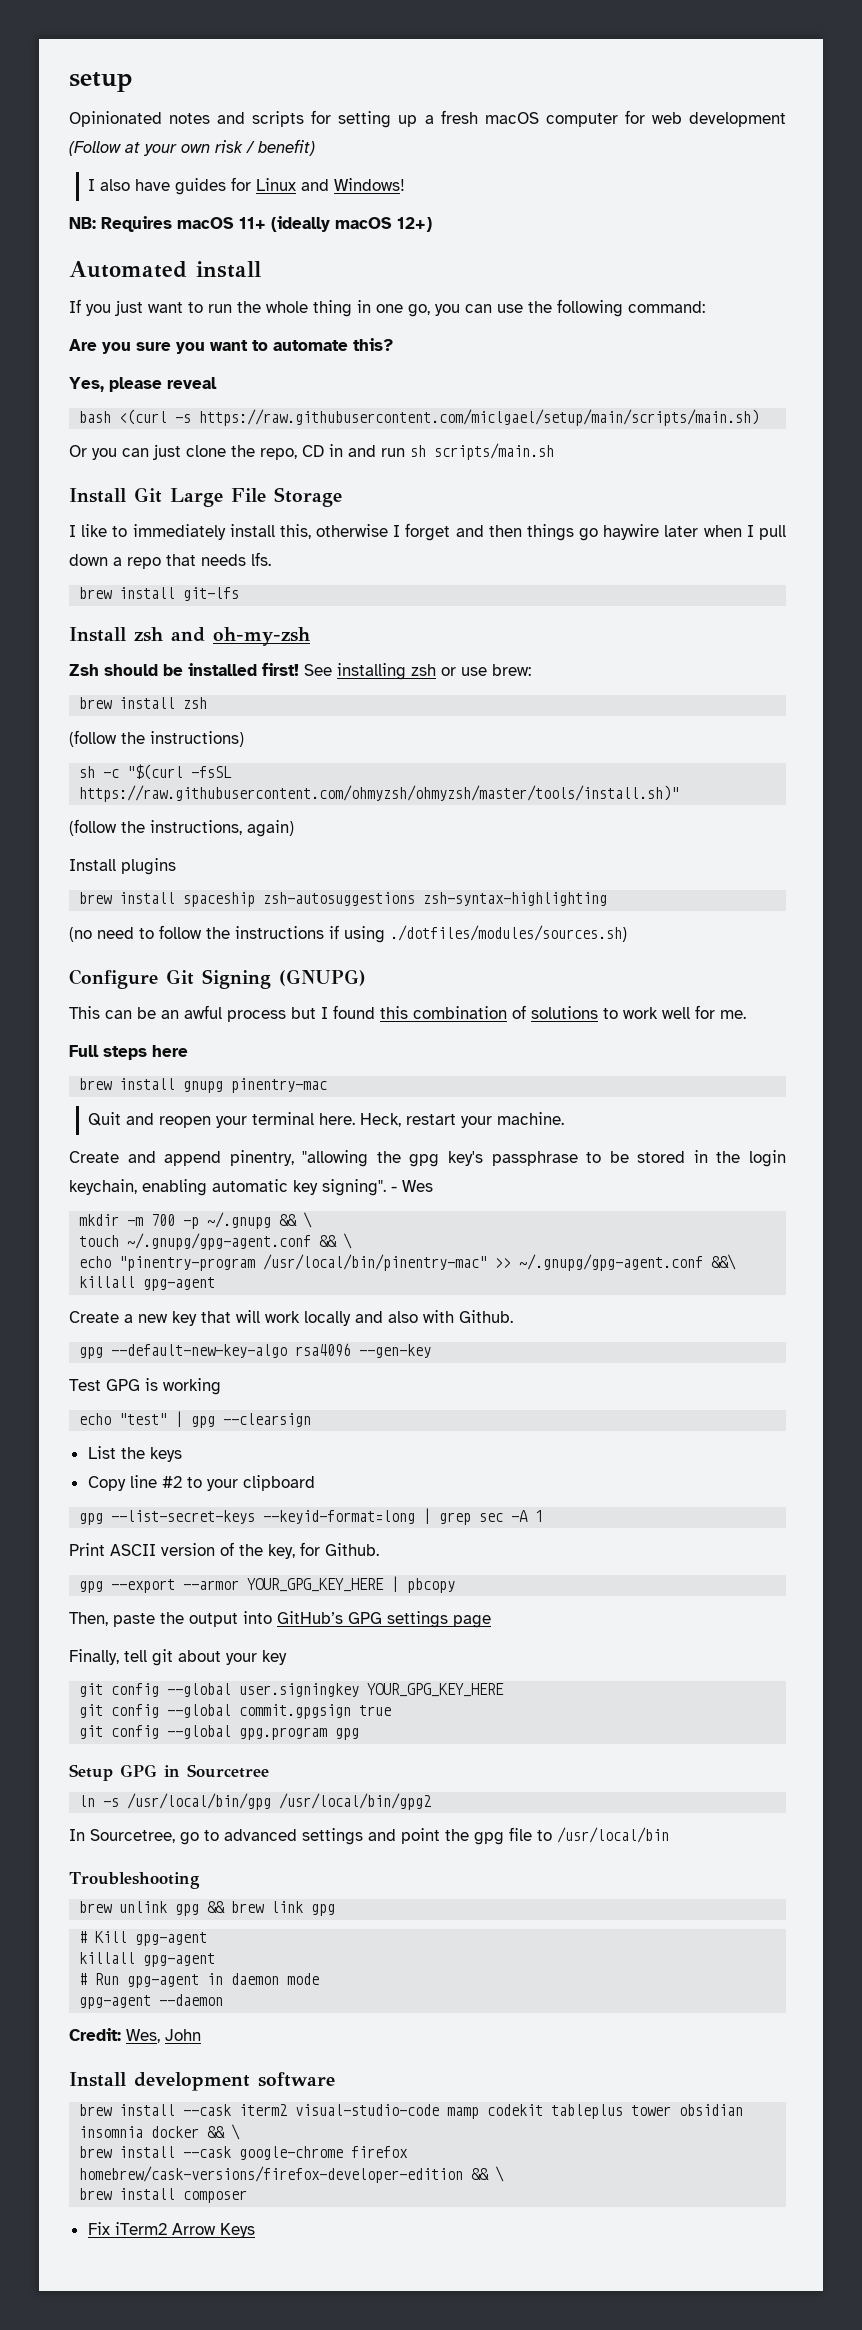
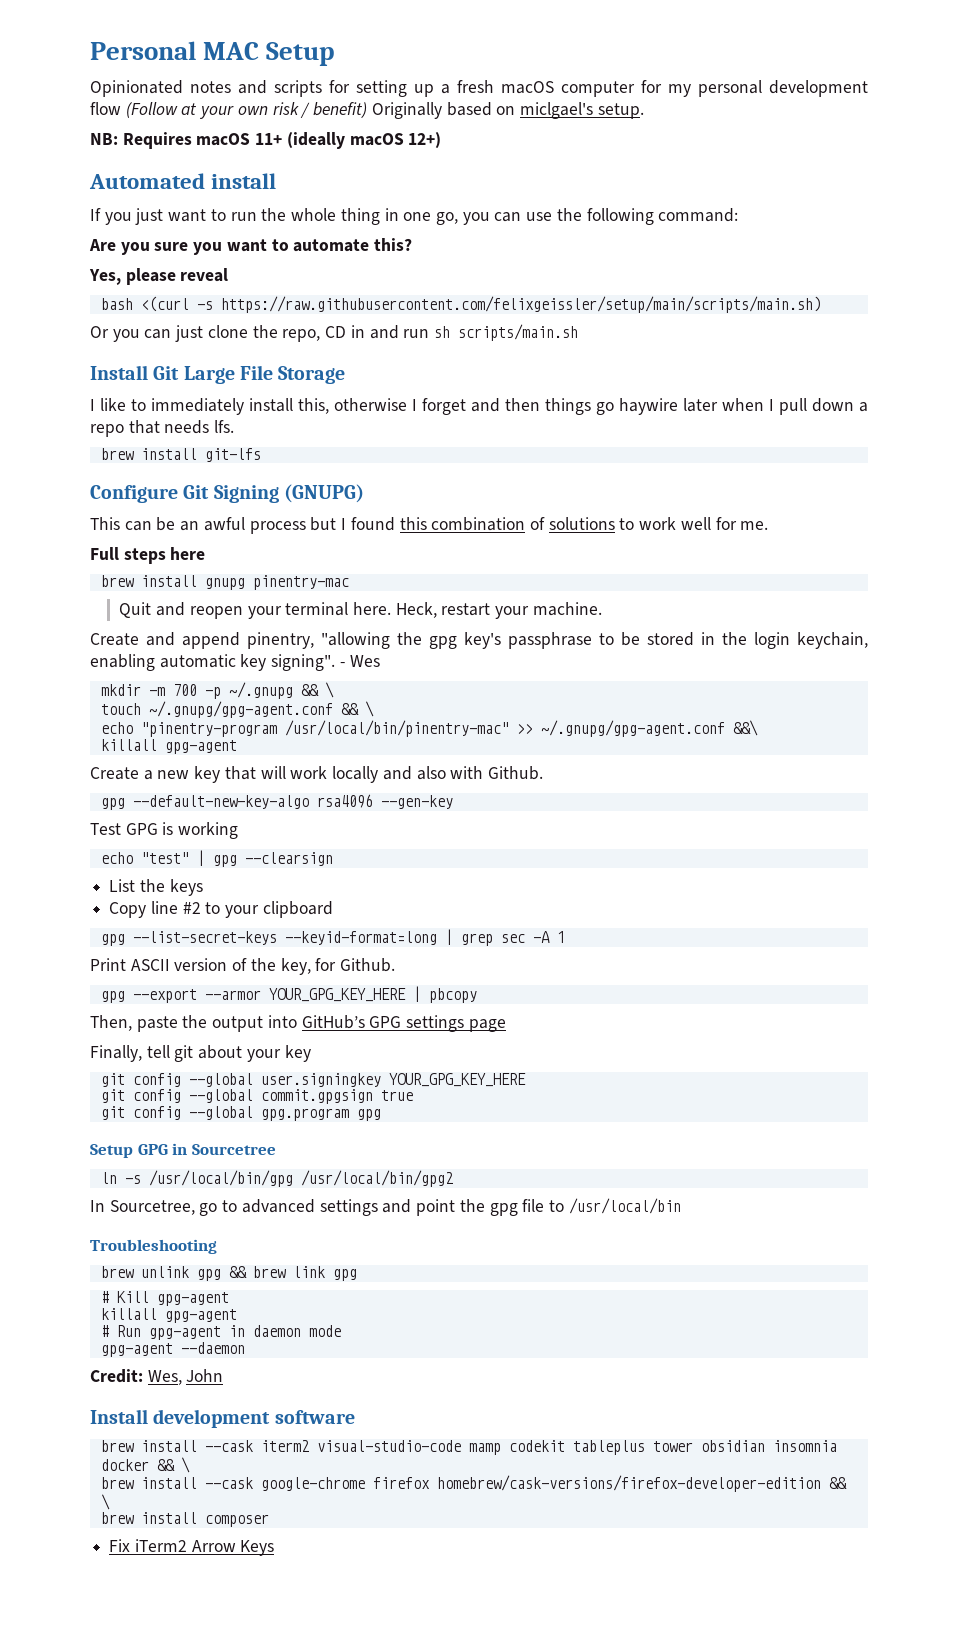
- setup
+ Personal MAC Setup
- Opinionated notes and scripts for setting up a fresh macOS computer for web development (Follow at your own risk / benefit)
- I also have guides for Linux and Windows!
+ Opinionated notes and scripts for setting up a fresh macOS computer for my personal development flow (Follow at your own risk / benefit) Originally based on miclgael's setup.
- bash <(curl -s https://raw.githubusercontent.com/miclgael/setup/main/scripts/main.sh)
+ bash <(curl -s https://raw.githubusercontent.com/felixgeissler/setup/main/scripts/main.sh)
- Install zsh and oh-my-zsh
- Zsh should be installed first! See installing zsh or use brew:
- brew install zsh
- (follow the instructions)
- sh -c "$(curl -fsSL https://raw.githubusercontent.com/ohmyzsh/ohmyzsh/master/tools/install.sh)"
- (follow the instructions, again)
- Install plugins
- brew install spaceship zsh-autosuggestions zsh-syntax-highlighting
- (no need to follow the instructions if using ./dotfiles/modules/sources.sh)

